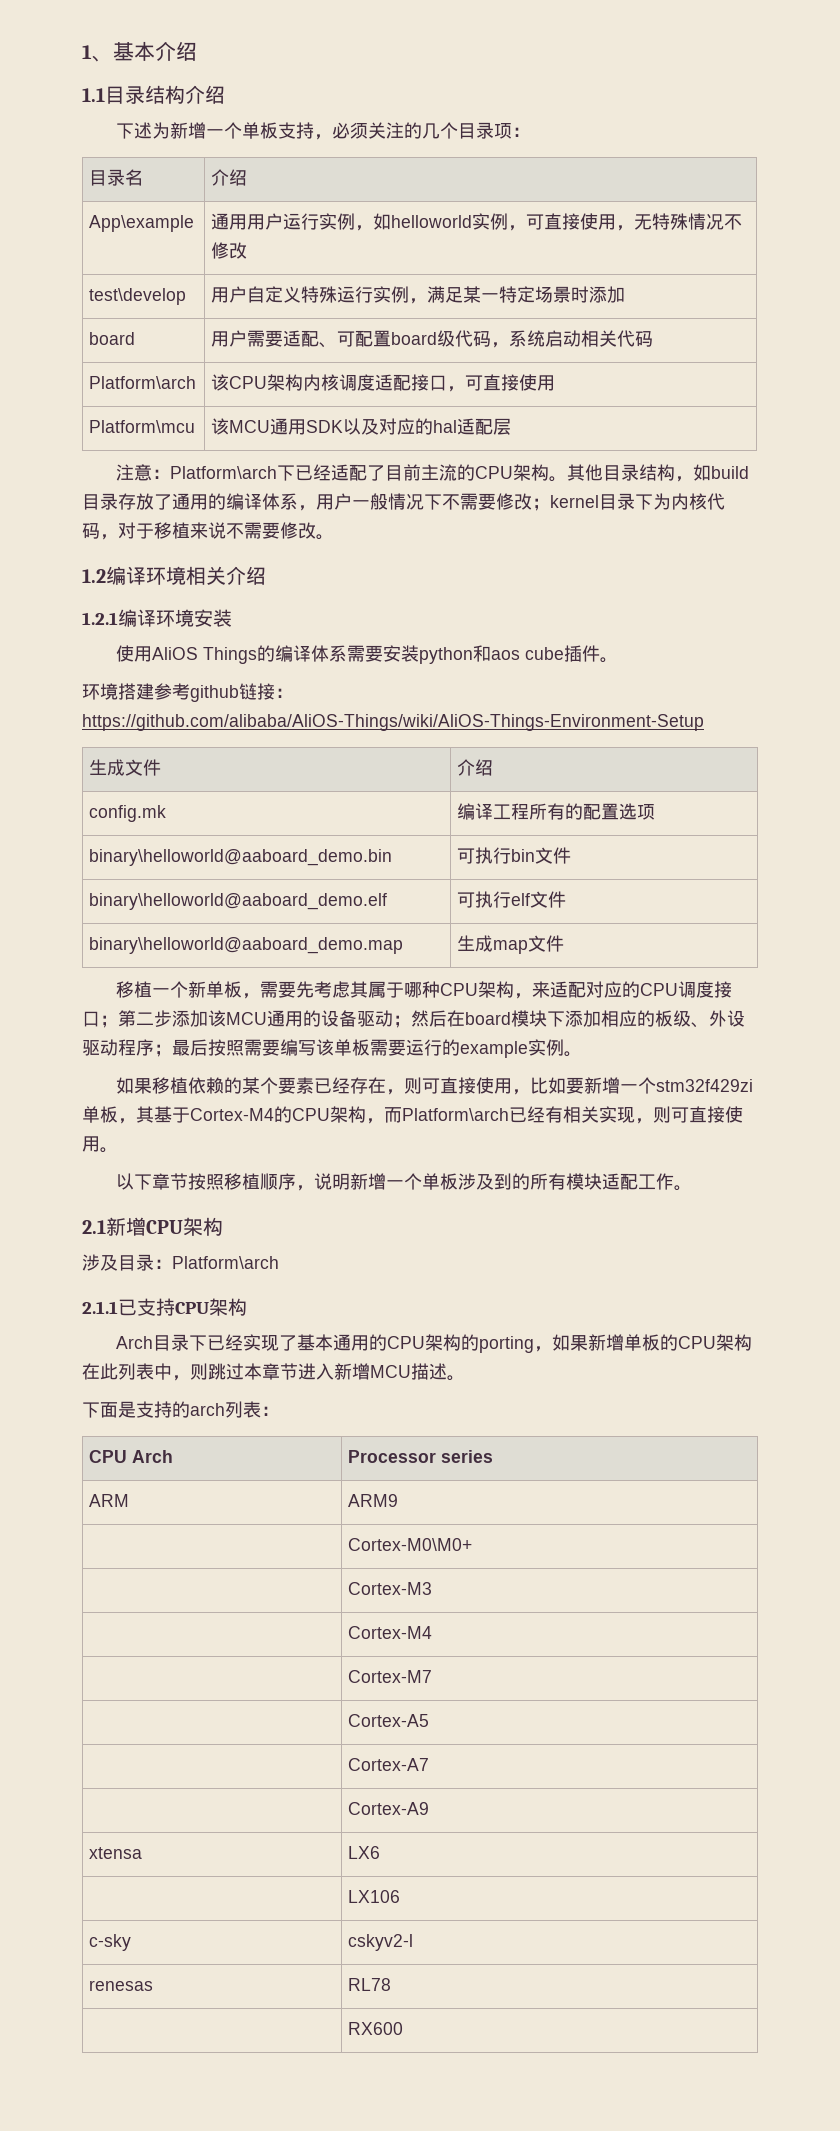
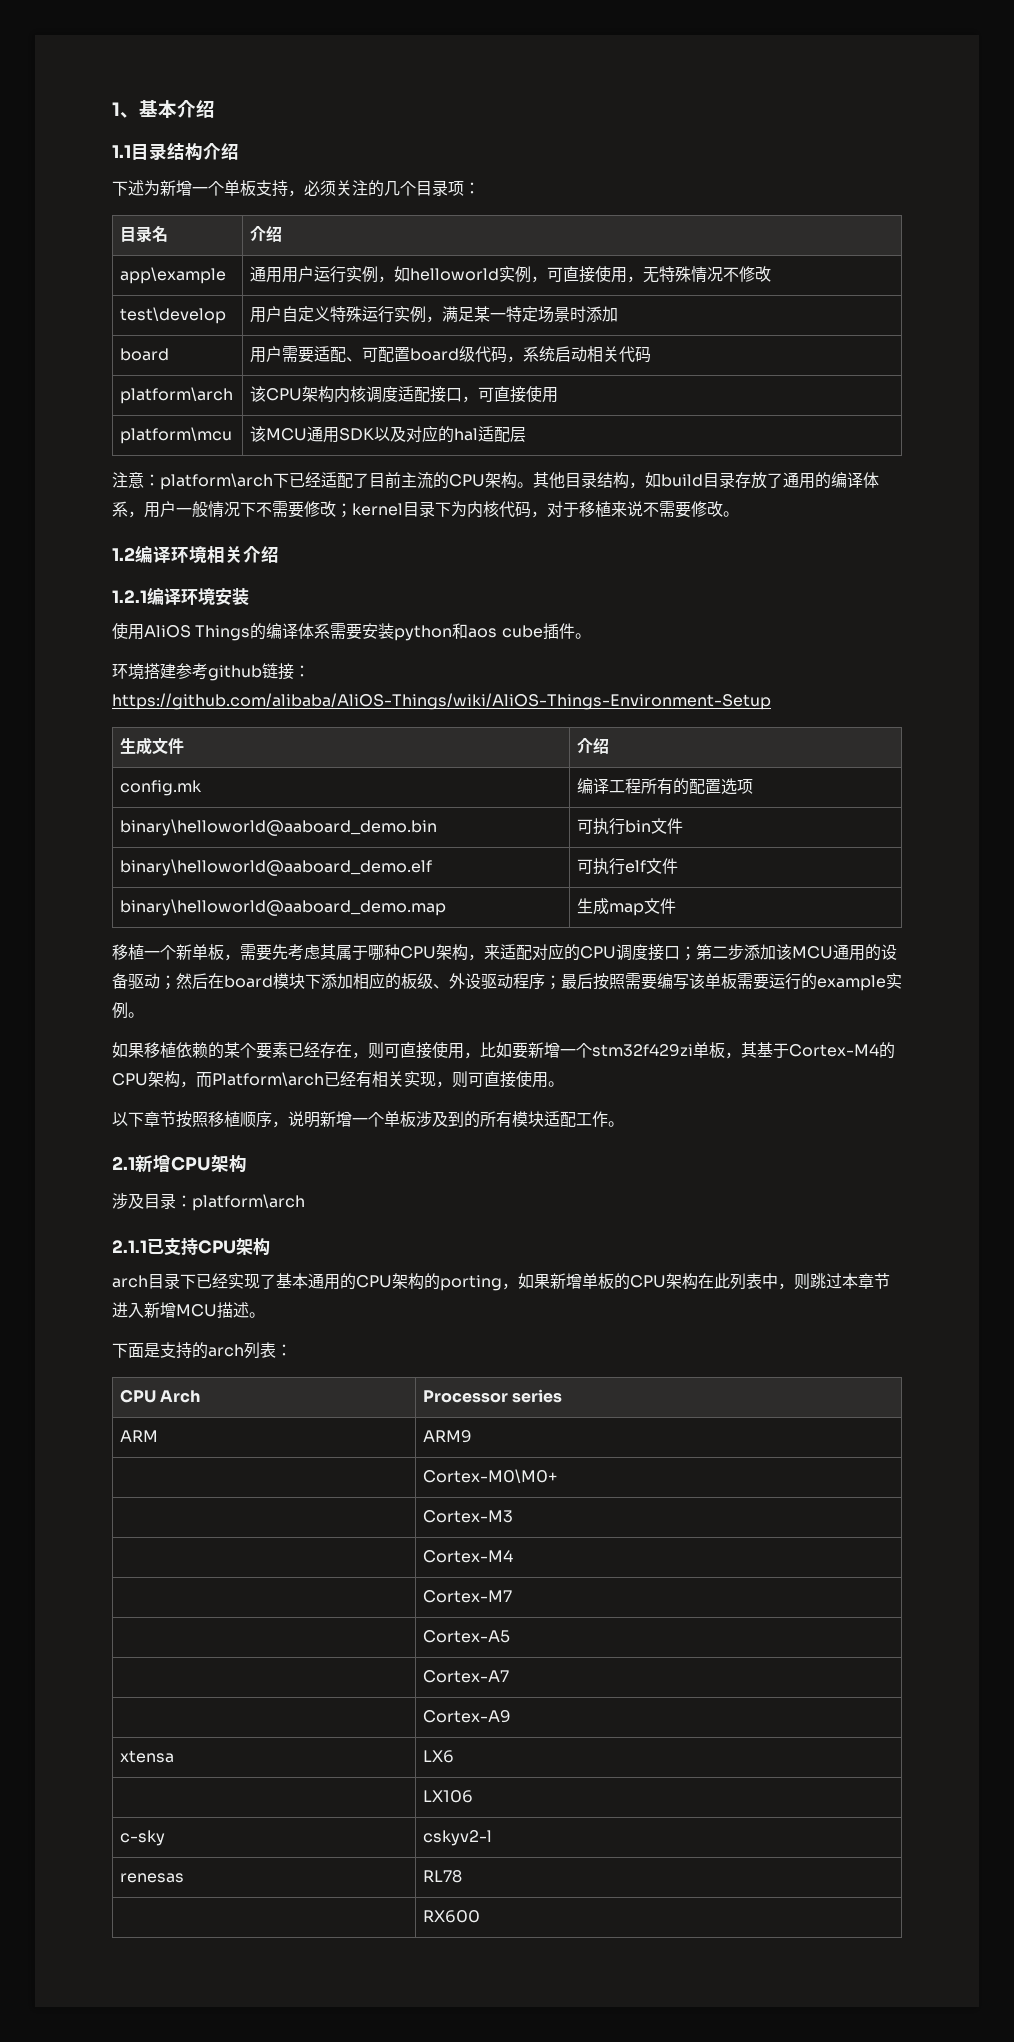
- App\example | 通用用户运行实例，如helloworld实例，可直接使用，无特殊情况不修改
+ app\example | 通用用户运行实例，如helloworld实例，可直接使用，无特殊情况不修改
- Platform\arch | 该CPU架构内核调度适配接口，可直接使用
+ platform\arch | 该CPU架构内核调度适配接口，可直接使用
- Platform\mcu | 该MCU通用SDK以及对应的hal适配层
+ platform\mcu | 该MCU通用SDK以及对应的hal适配层
- 注意：Platform\arch下已经适配了目前主流的CPU架构。
+ 注意：platform\arch下已经适配了目前主流的CPU架构。
- 涉及目录：Platform\arch
+ 涉及目录：platform\arch
- Arch目录下已经实现了基本通用的CPU架构的porting，如果新增单板的CPU架构在此列表中，则跳过本章节进入新增MCU描述。
+ arch目录下已经实现了基本通用的CPU架构的porting，如果新增单板的CPU架构在此列表中，则跳过本章节进入新增MCU描述。

